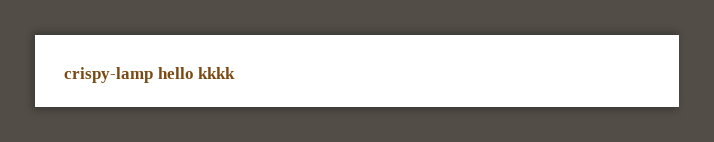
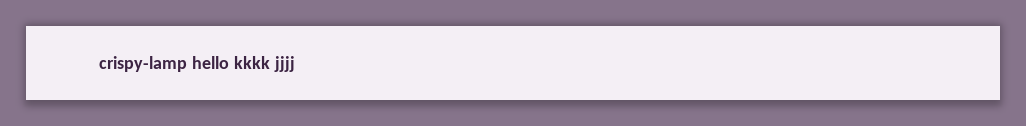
- crispy-lamp hello kkkk
+ crispy-lamp hello kkkk jjjj

